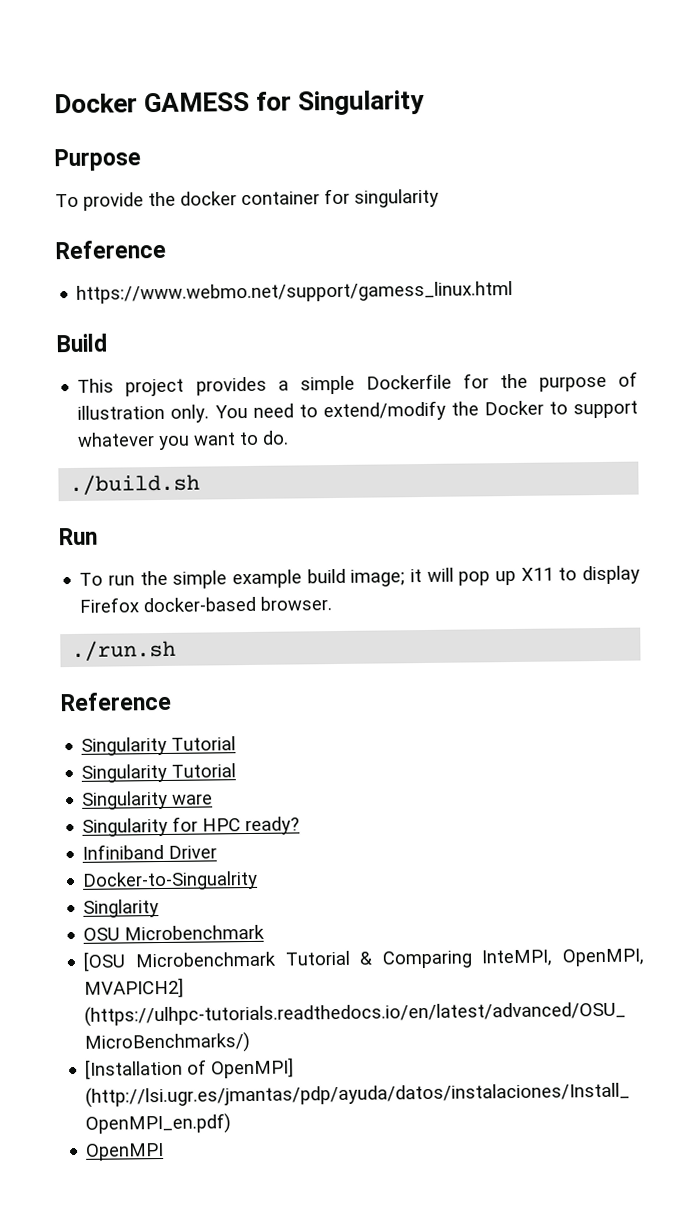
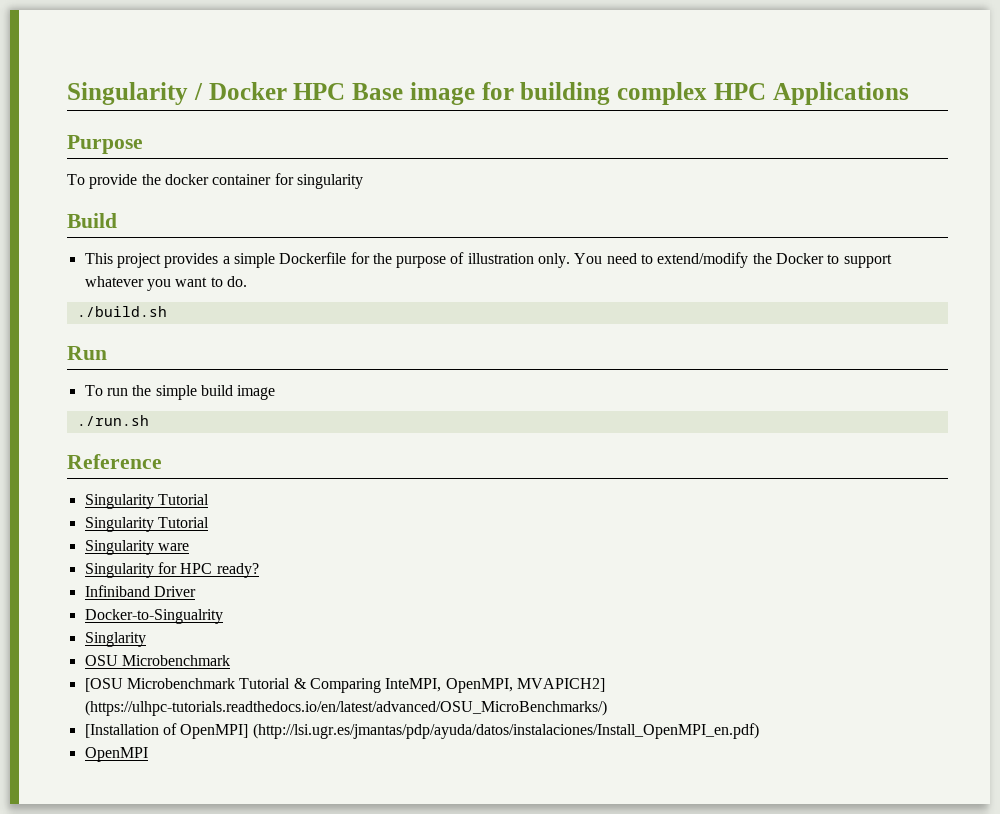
- Docker GAMESS for Singularity
+ Singularity / Docker HPC Base image for building complex HPC Applications
  To provide the docker container for singularity
- Reference
- https://www.webmo.net/support/gamess_linux.html
- To run the simple example build image; it will pop up X11 to display Firefox docker-based browser.
+ To run the simple build image

